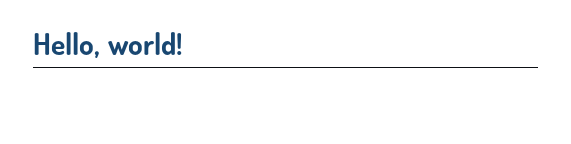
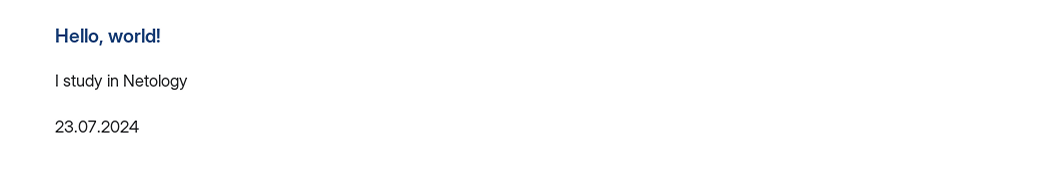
+ I study in Netology
+ 23.07.2024

